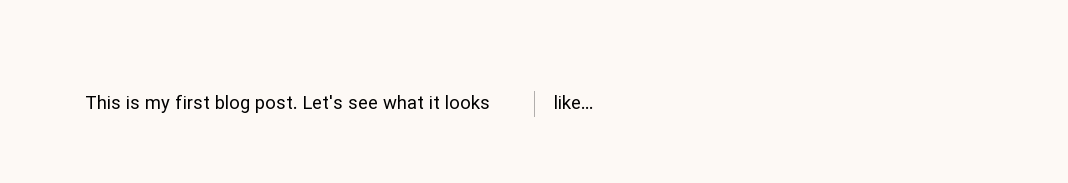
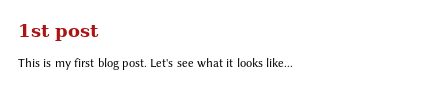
+ 1st post

